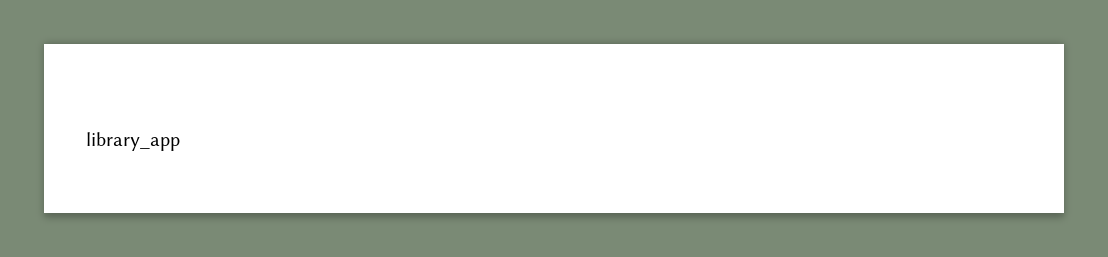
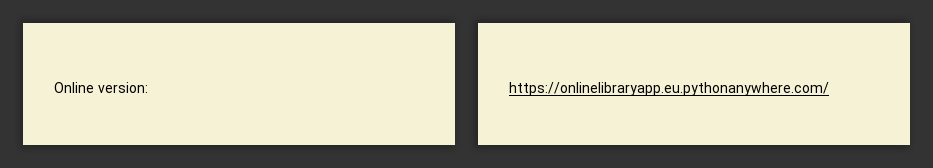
- library_app
+ Online version: https://onlinelibraryapp.eu.pythonanywhere.com/

